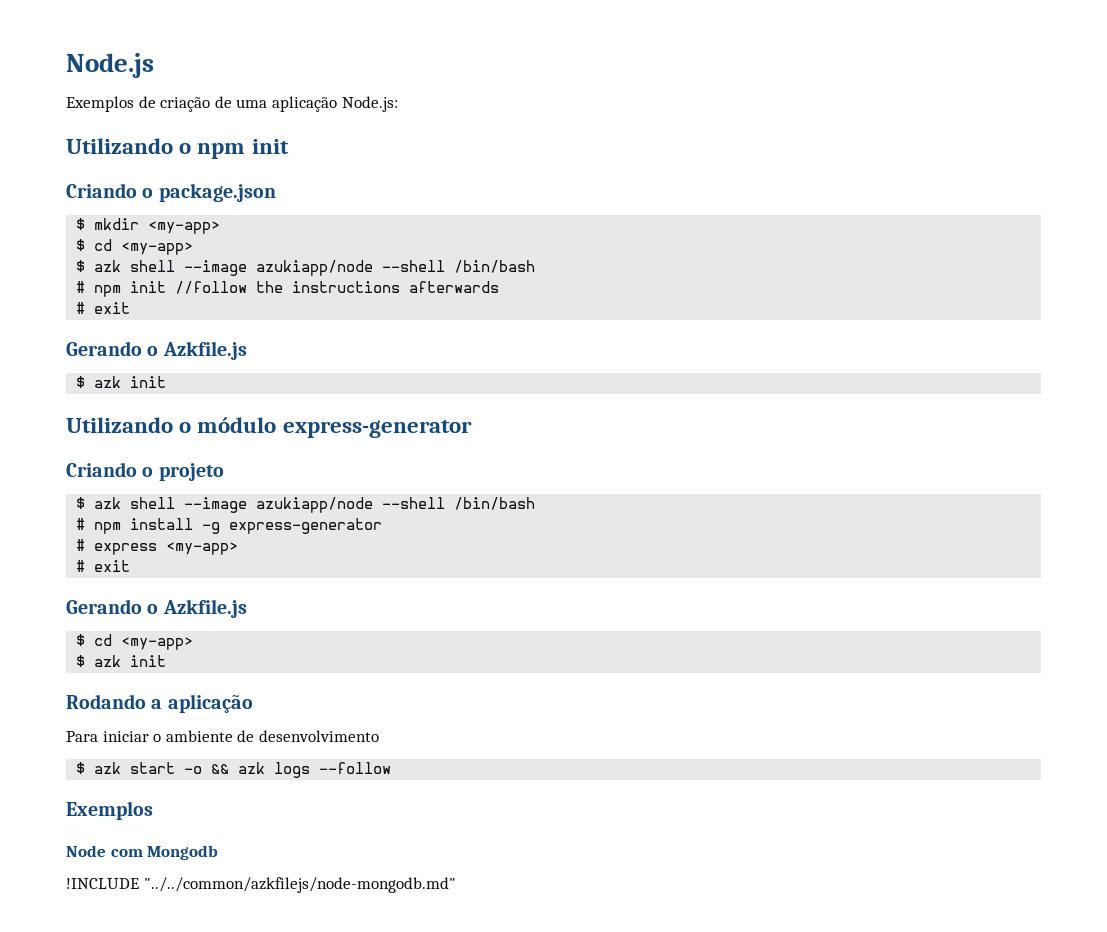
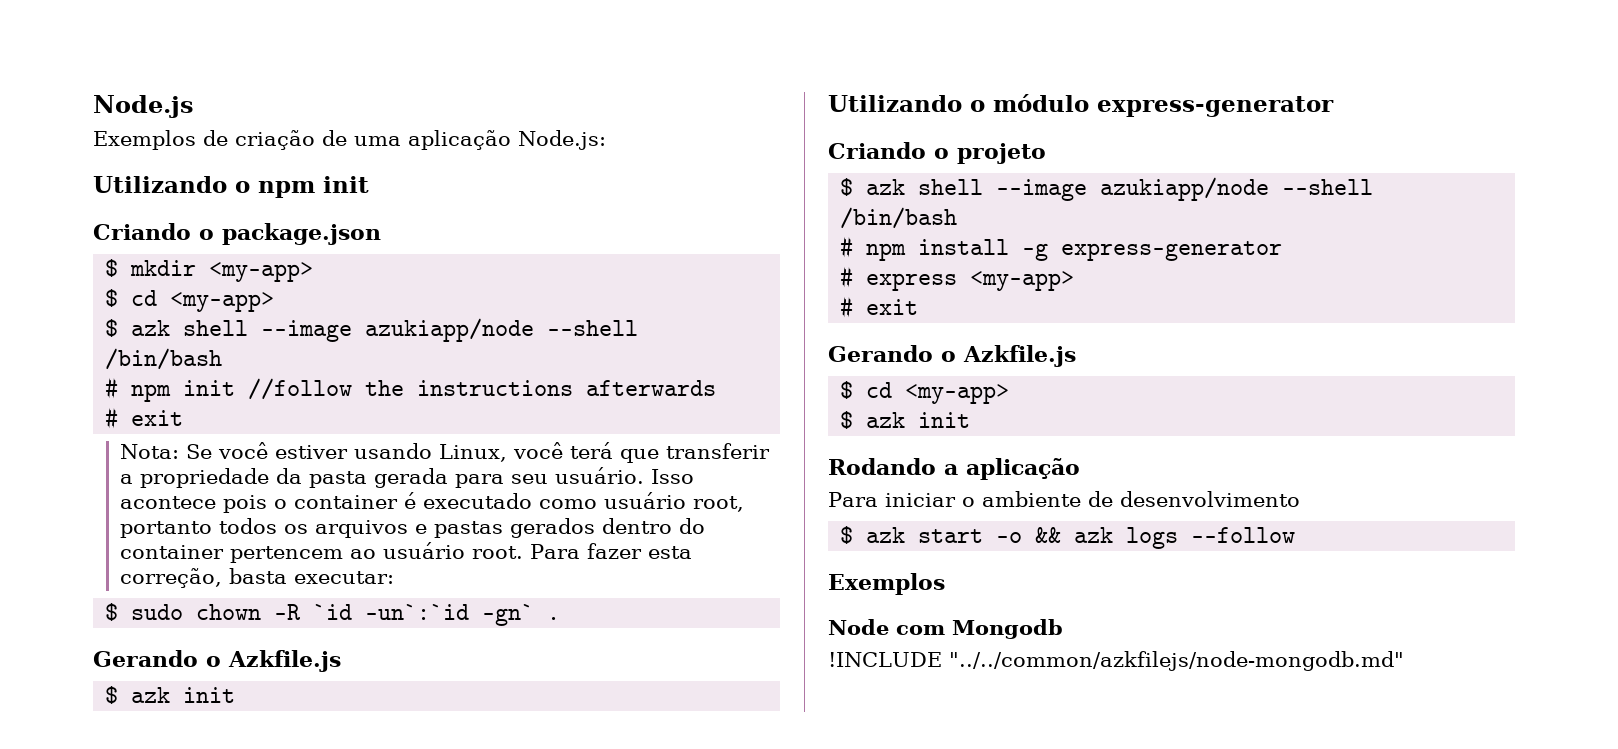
+ Nota: Se você estiver usando Linux, você terá que transferir a propriedade da pasta gerada para seu usuário. Isso acontece pois o container é executado como usuário root, portanto todos os arquivos e pastas gerados dentro do container pertencem ao usuário root. Para fazer esta correção, basta executar:
+ $ sudo chown -R `id -un`:`id -gn` .

